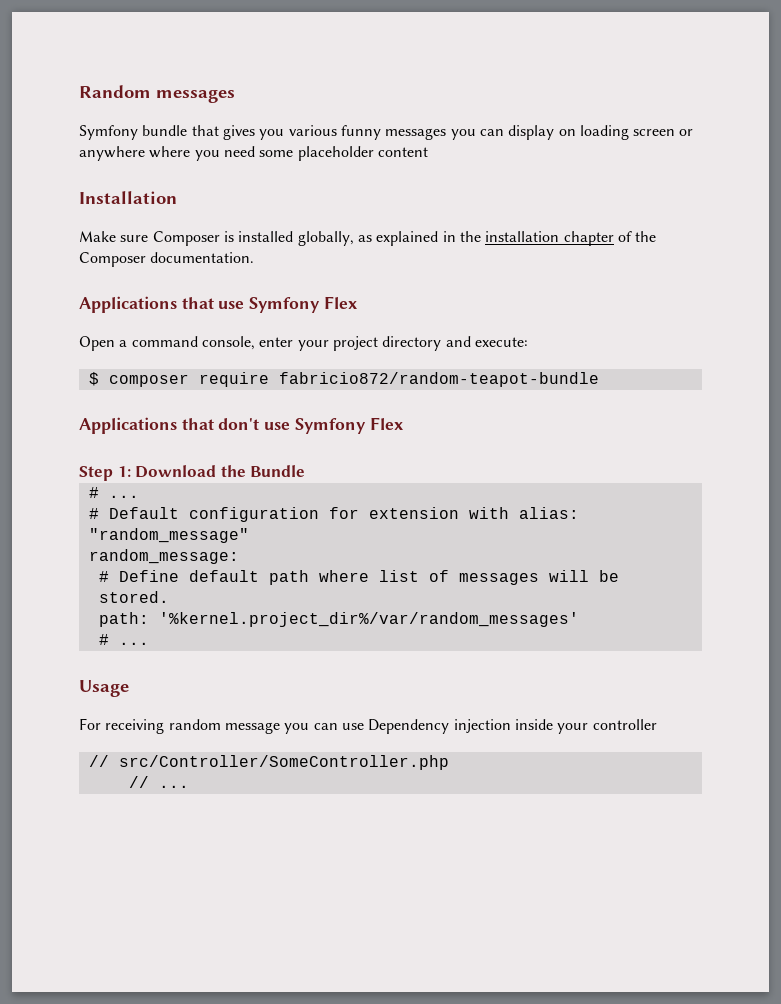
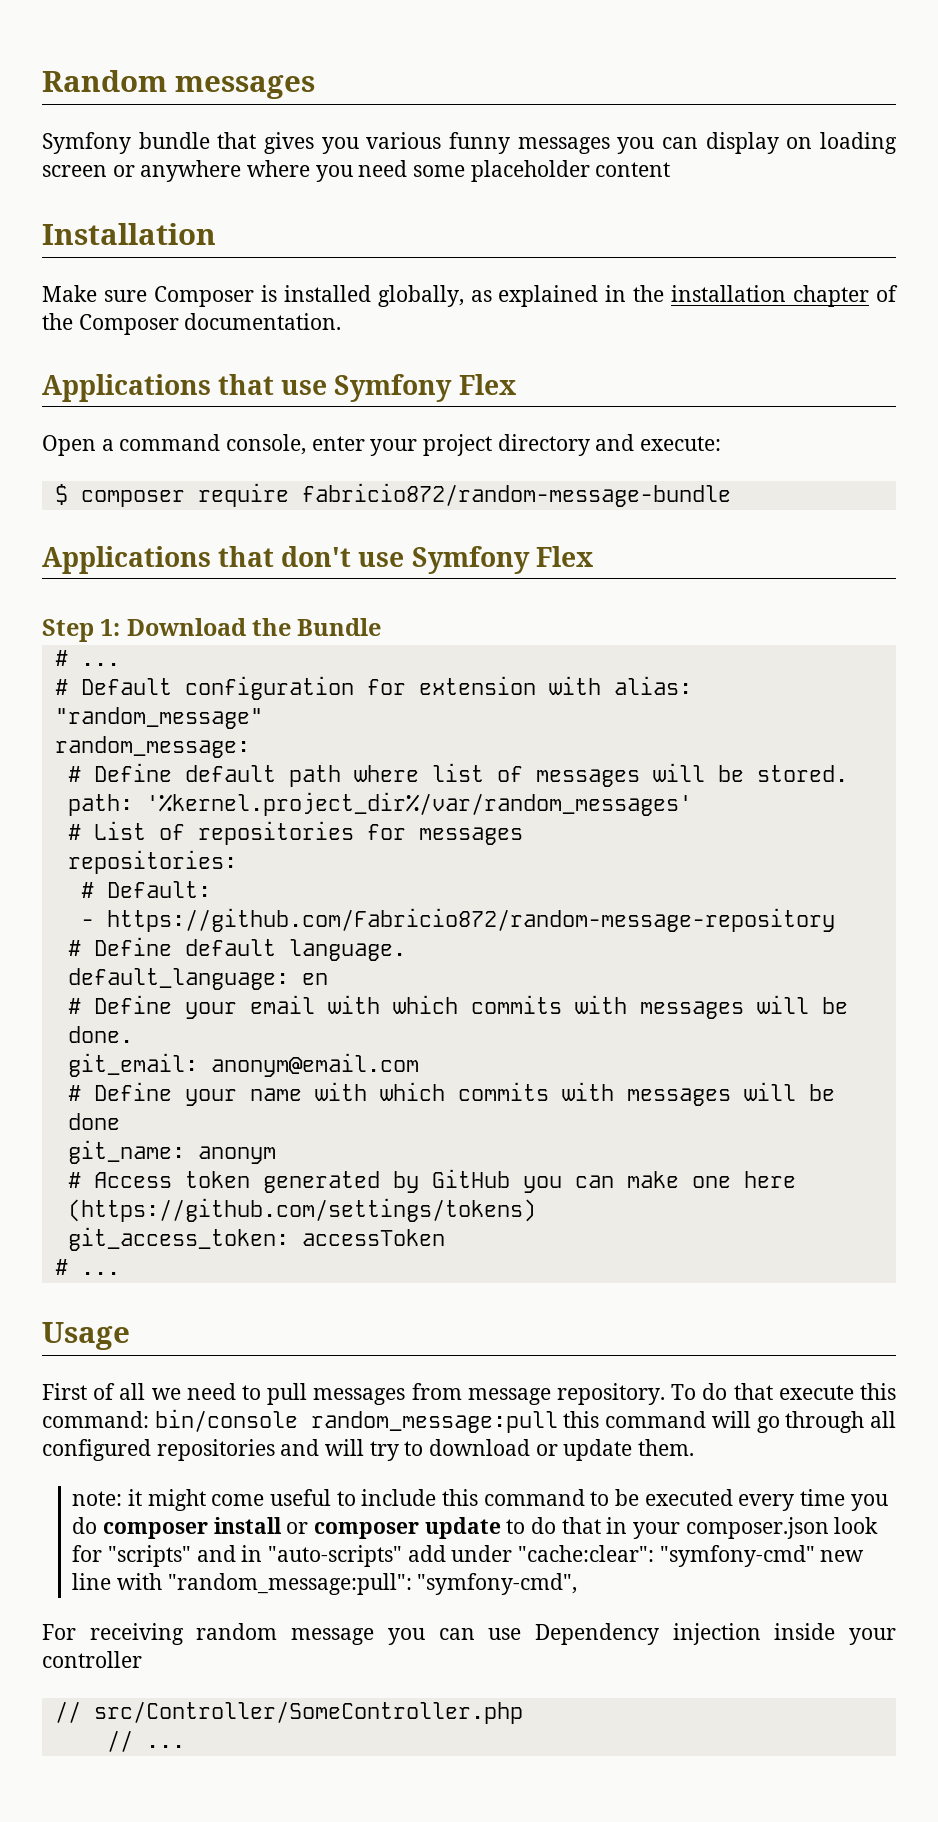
- $ composer require fabricio872/random-teapot-bundle
+ $ composer require fabricio872/random-message-bundle
  path: '%kernel.project_dir%/var/random_messages'
+ # List of repositories for messages
+ repositories:
+ # Default:
+ - https://github.com/Fabricio872/random-message-repository
+ # Define default language.
+ default_language: en
+ # Define your email with which commits with messages will be done.
+ git_email: anonym@email.com
+ # Define your name with which commits with messages will be done
+ git_name: anonym
+ # Access token generated by GitHub you can make one here (https://github.com/settings/tokens)
+ git_access_token: accessToken
  # ...
  Usage
+ First of all we need to pull messages from message repository. To do that execute this command: bin/console random_message:pull this command will go through all configured repositories and will try to download or update them.
+ note: it might come useful to include this command to be executed every time you do composer install or composer update to do that in your composer.json look for "scripts" and in "auto-scripts" add under "cache:clear": "symfony-cmd" new line with "random_message:pull": "symfony-cmd",

